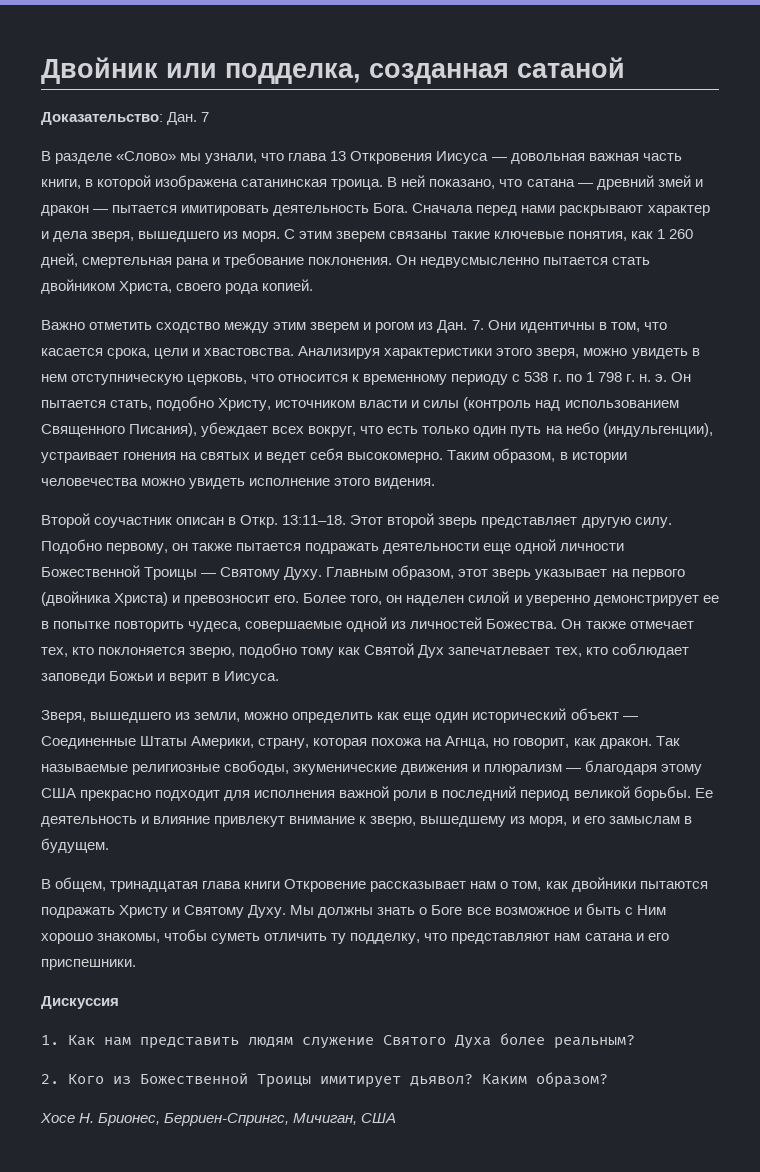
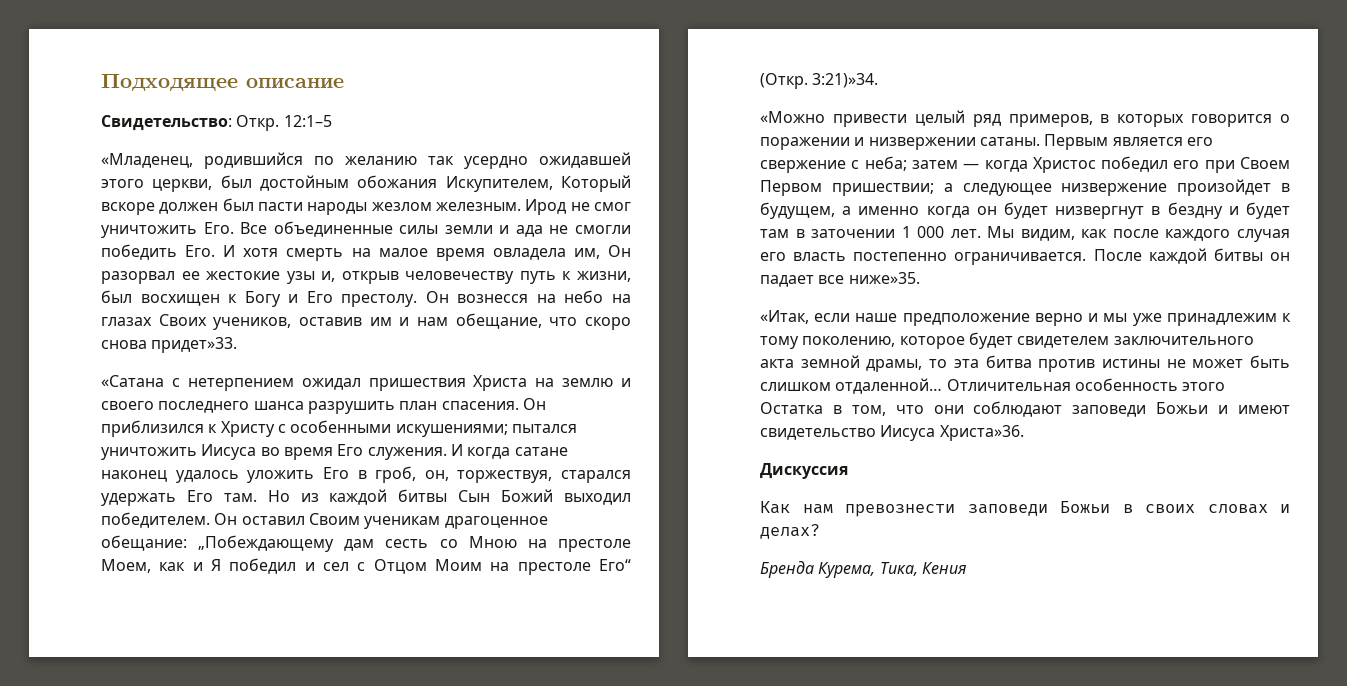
- Двойник или подделка, созданная сатаной
- Доказательство: Дан. 7
- В разделе «Слово» мы узнали, что глава 13 Откровения Иисуса — довольная важная часть книги, в которой изображена сатанинская троица. В ней показано, что сатана — древний змей и дракон — пытается имитировать деятельность Бога. Сначала перед нами раскрывают характер и дела зверя, вышедшего из моря. С этим зверем связаны такие ключевые понятия, как 1 260 дней, смертельная рана и требование поклонения. Он недвусмысленно пытается стать двойником Христа, своего рода копией.
- Важно отметить сходство между этим зверем и рогом из Дан. 7. Они идентичны в том, что касается срока, цели и хвастовства. Анализируя характеристики этого зверя, можно увидеть в нем отступническую церковь, что относится к временному периоду с 538 г. по 1 798 г. н. э. Он пытается стать, подобно Христу, источником власти и силы (контроль над использованием Священного Писания), убеждает всех вокруг, что есть только один путь на небо (индульгенции), устраивает гонения на святых и ведет себя высокомерно. Таким образом, в истории человечества можно увидеть исполнение этого видения.
- Второй соучастник описан в Откр. 13:11–18. Этот второй зверь представляет другую силу. Подобно первому, он также пытается подражать деятельности еще одной личности Божественной Троицы — Святому Духу. Главным образом, этот зверь указывает на первого (двойника Христа) и превозносит его. Более того, он наделен силой и уверенно демонстрирует ее в попытке повторить чудеса, совершаемые одной из личностей Божества. Он также отмечает тех, кто поклоняется зверю, подобно тому как Святой Дух запечатлевает тех, кто соблюдает заповеди Божьи и верит в Иисуса.
- Зверя, вышедшего из земли, можно определить как еще один исторический объект — Соединенные Штаты Америки, страну, которая похожа на Агнца, но говорит, как дракон. Так называемые религиозные свободы, экуменические движения и плюрализм — благодаря этому США прекрасно подходит для исполнения важной роли в последний период великой борьбы. Ее деятельность и влияние привлекут внимание к зверю, вышедшему из моря, и его замыслам в будущем.
- В общем, тринадцатая глава книги Откровение рассказывает нам о том, как двойники пытаются подражать Христу и Святому Духу. Мы должны знать о Боге все возможное и быть с Ним хорошо знакомы, чтобы суметь отличить ту подделку, что представляют нам сатана и его приспешники.
+ Подходящее описание
+ Свидетельство: Откр. 12:1–5
+ «Младенец, родившийся по желанию так усердно ожидавшей этого церкви, был достойным обожания Искупителем, Который вскоре должен был пасти народы жезлом железным. Ирод не смог уничтожить Его. Все объединенные силы земли и ада не смогли победить Его. И хотя смерть на малое время овладела им, Он разорвал ее жестокие узы и, открыв человечеству путь к жизни, был восхищен к Богу и Его престолу. Он вознесся на небо на глазах Своих учеников, оставив им и нам обещание, что скоро снова придет»33.
+ «Сатана с нетерпением ожидал пришествия Христа на землю и своего последнего шанса разрушить план спасения. Он приблизился к Христу с особенными искушениями; пытался уничтожить Иисуса во время Его служения. И когда сатане наконец удалось уложить Его в гроб, он, торжествуя, старался удержать Его там. Но из каждой битвы Сын Божий выходил победителем. Он оставил Своим ученикам драгоценное обещание: „Побеждающему дам сесть со Мною на престоле Моем, как и Я победил и сел с Отцом Моим на престоле Его“ (Откр. 3:21)»34.
+ «Можно привести целый ряд примеров, в которых говорится о поражении и низвержении сатаны. Первым является его свержение с неба; затем — когда Христос победил его при Своем Первом пришествии; а следующее низвержение произойдет в будущем, а именно когда он будет низвергнут в бездну и будет там в заточении 1 000 лет. Мы видим, как после каждого случая его власть постепенно ограничивается. После каждой битвы он падает все ниже»35.
+ «Итак, если наше предположение верно и мы уже принадлежим к тому поколению, которое будет свидетелем заключительного акта земной драмы, то эта битва против истины не может быть слишком отдаленной… Отличительная особенность этого Остатка в том, что они соблюдают заповеди Божьи и имеют свидетельство Иисуса Христа»36.
- 1. Как нам представить людям служение Святого Духа более реальным?
- 2. Кого из Божественной Троицы имитирует дьявол? Каким образом?
- Хосе Н. Брионес, Берриен-Спрингс, Мичиган, США
+ Как нам превознести заповеди Божьи в своих словах и делах?
+ Бренда Курема, Тика, Кения

